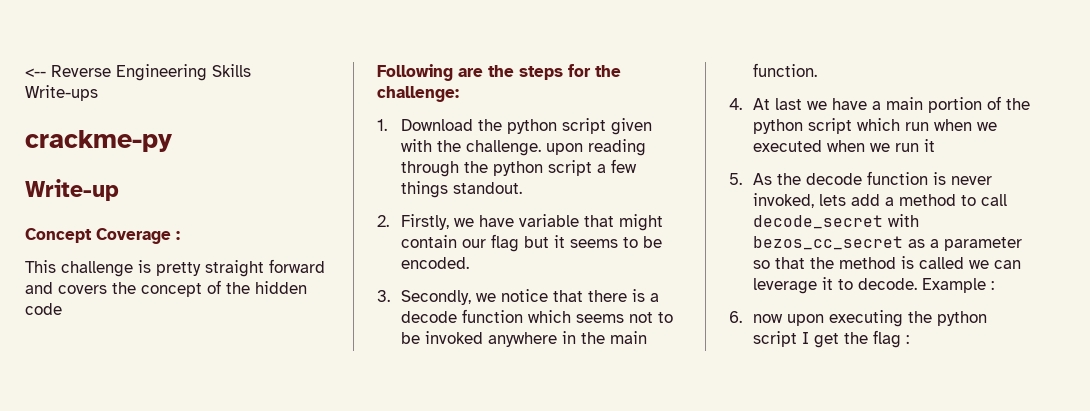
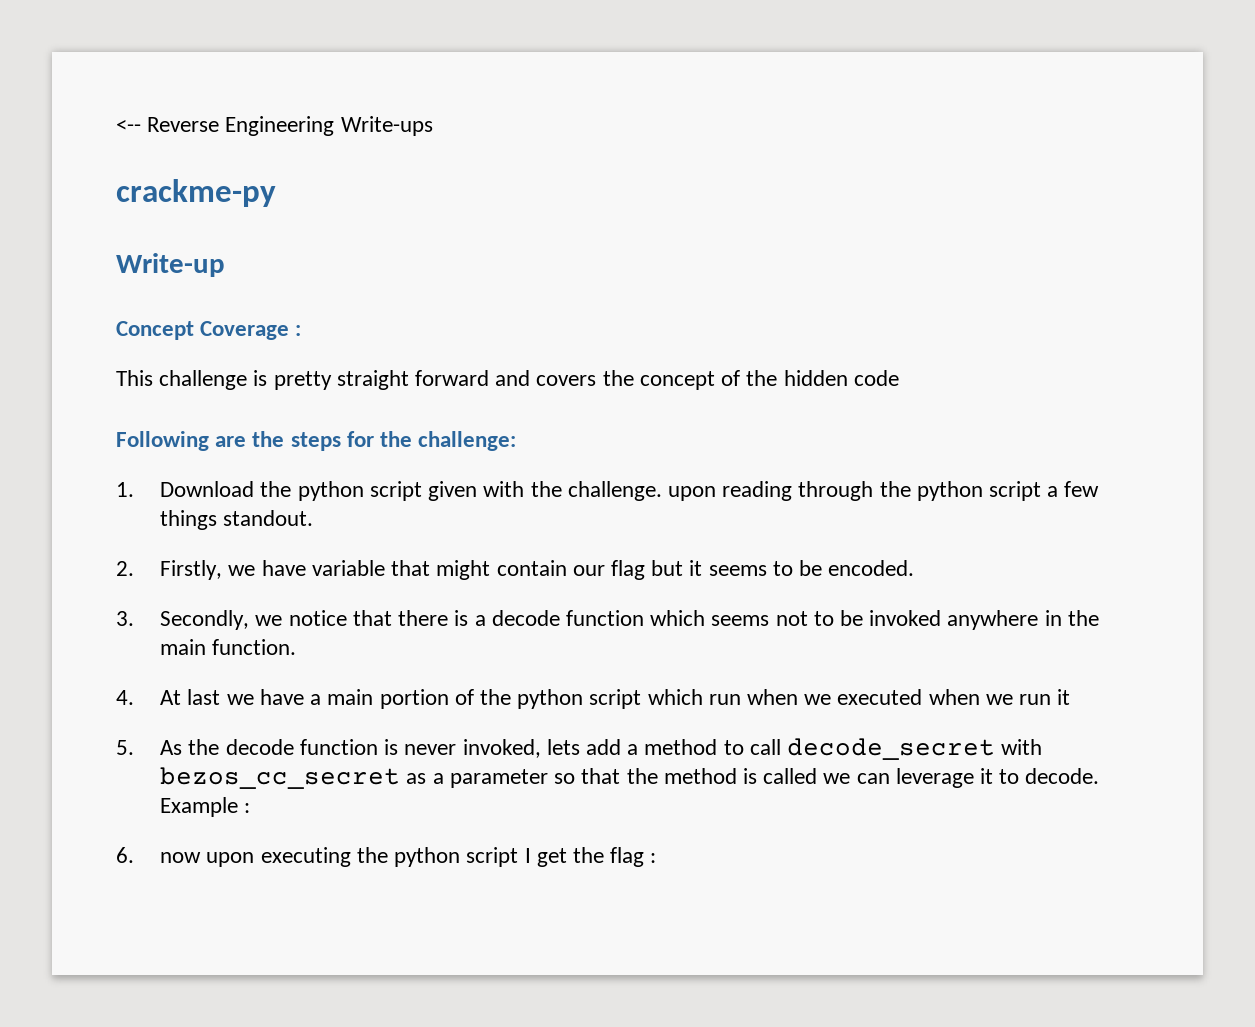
- <-- Reverse Engineering Skills Write-ups
+ <-- Reverse Engineering Write-ups

